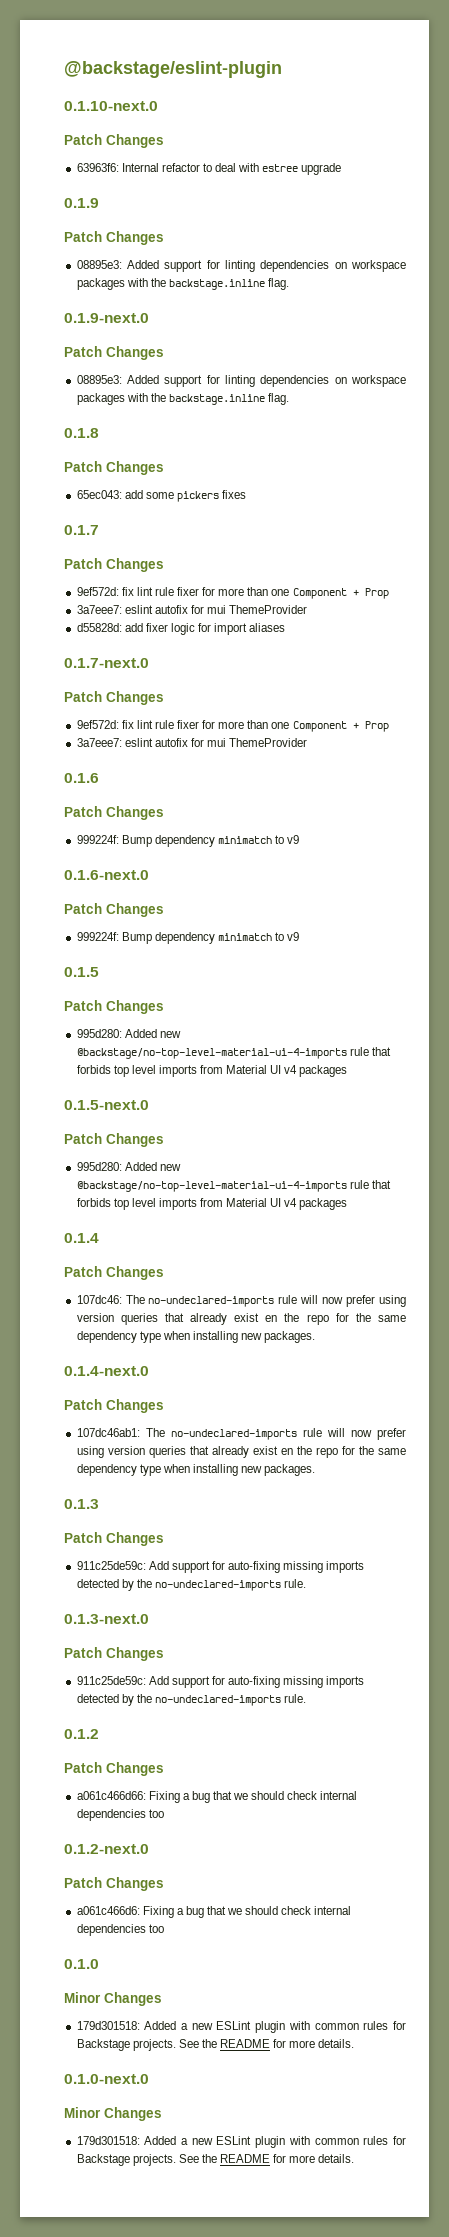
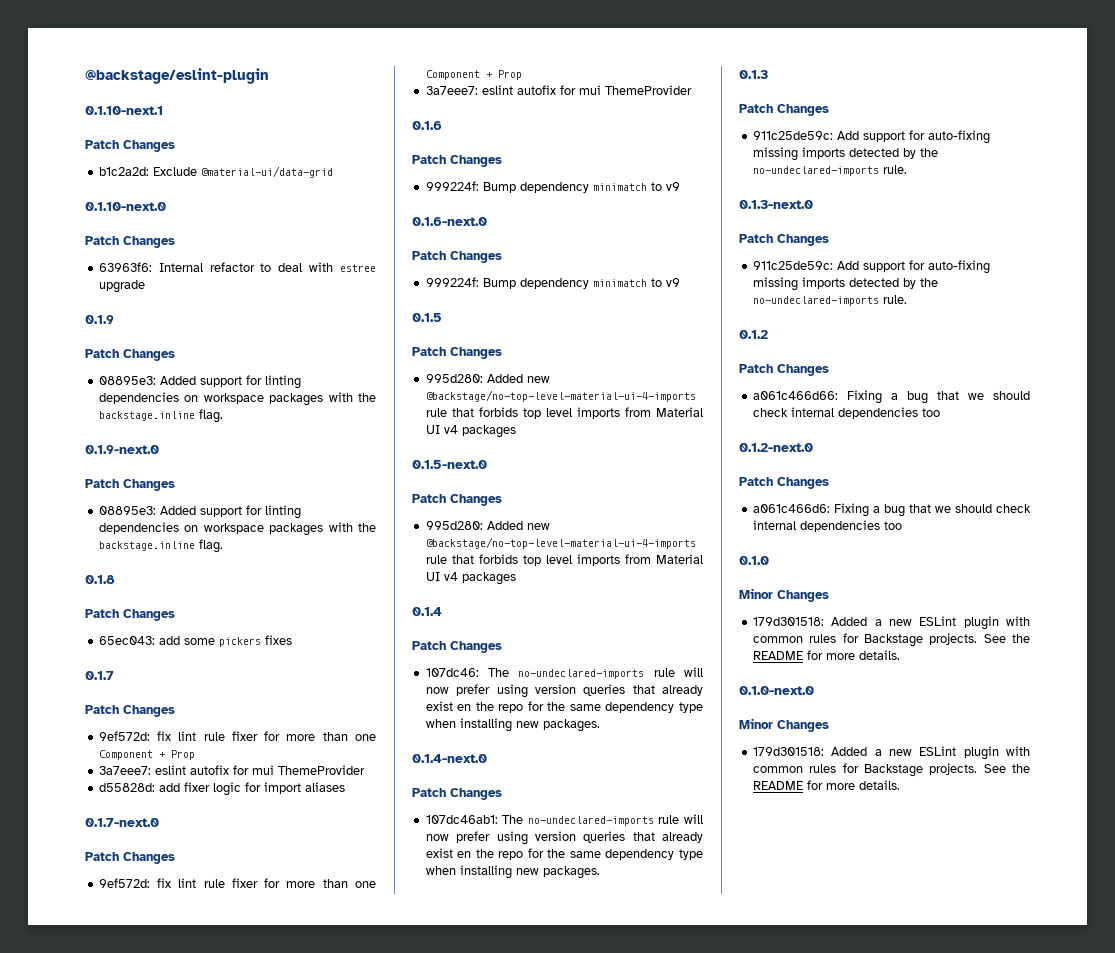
+ 0.1.10-next.1
+ Patch Changes
+ b1c2a2d: Exclude @material-ui/data-grid

